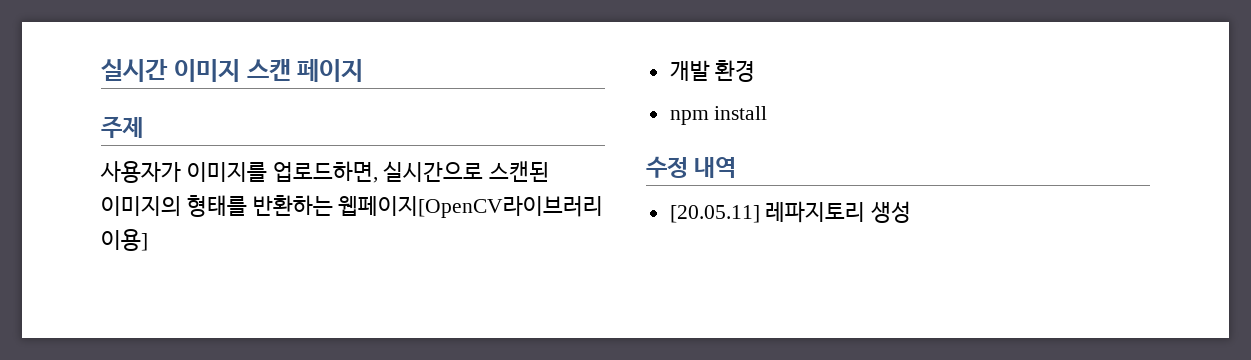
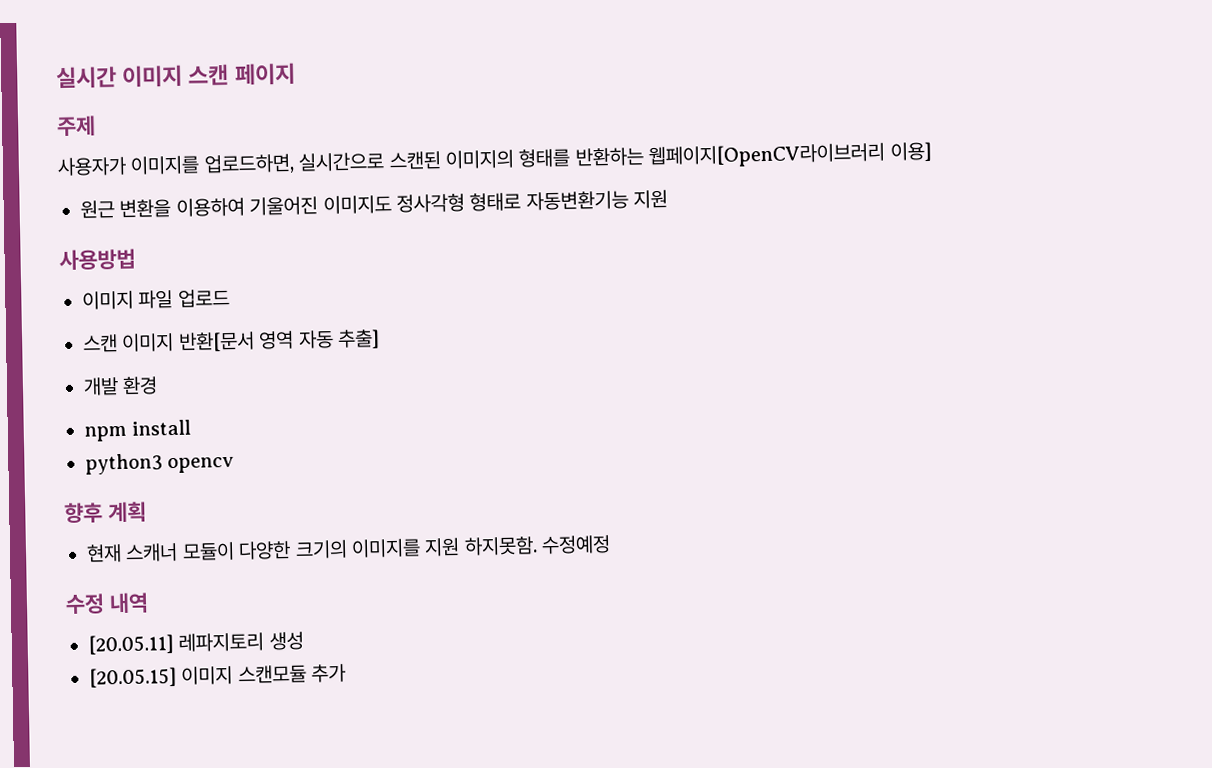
+ 원근 변환을 이용하여 기울어진 이미지도 정사각형 형태로 자동변환기능 지원
+ 사용방법
+ 이미지 파일 업로드
+ 스캔 이미지 반환[문서 영역 자동 추출]
  개발 환경
  npm install
+ python3 opencv
+ 향후 계획
+ 현재 스캐너 모듈이 다양한 크기의 이미지를 지원 하지못함. 수정예정
+ [20.05.15] 이미지 스캔모듈 추가

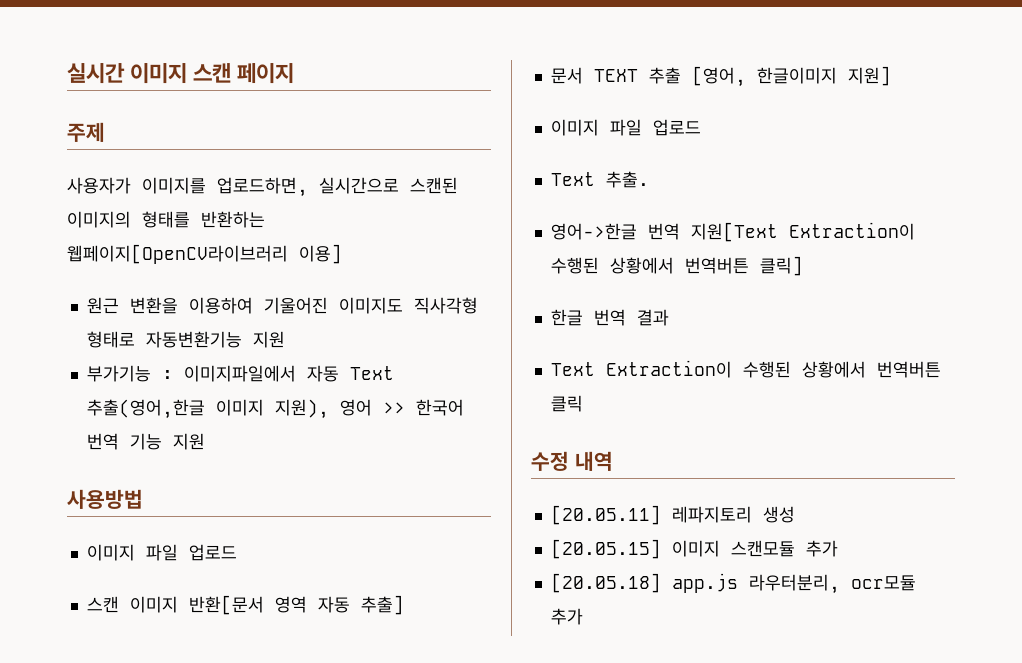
- 원근 변환을 이용하여 기울어진 이미지도 정사각형 형태로 자동변환기능 지원
+ 원근 변환을 이용하여 기울어진 이미지도 직사각형 형태로 자동변환기능 지원
+ 부가기능 : 이미지파일에서 자동 Text 추출(영어,한글 이미지 지원), 영어 >> 한국어 번역 기능 지원
- 개발 환경
- npm install
- python3 opencv
- 향후 계획
- 현재 스캐너 모듈이 다양한 크기의 이미지를 지원 하지못함. 수정예정
+ 문서 TEXT 추출 [영어, 한글이미지 지원]
+ 이미지 파일 업로드
+ Text 추출.
+ 영어->한글 번역 지원[Text Extraction이 수행된 상황에서 번역버튼 클릭]
+ 한글 번역 결과
+ Text Extraction이 수행된 상황에서 번역버튼 클릭
+ [20.05.18] app.js 라우터분리, ocr모듈 추가

